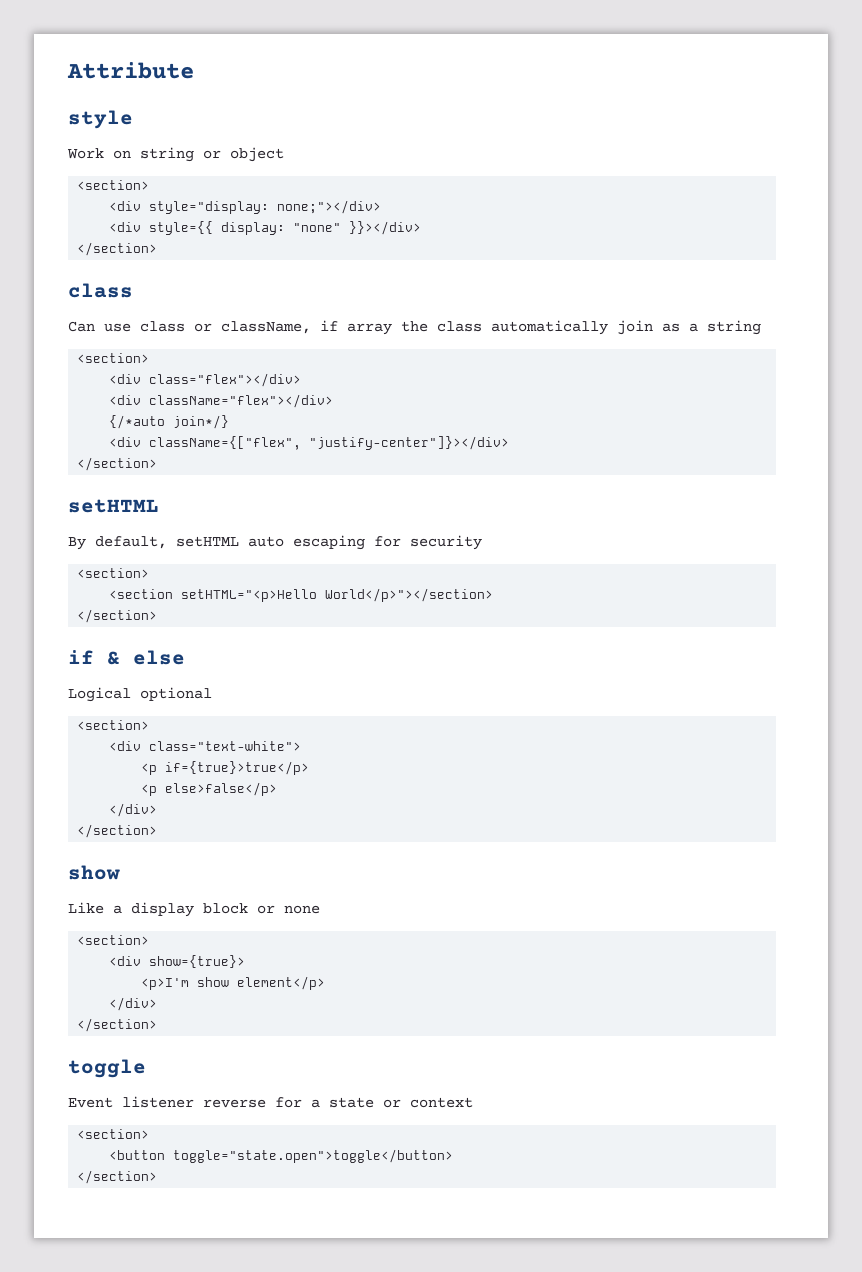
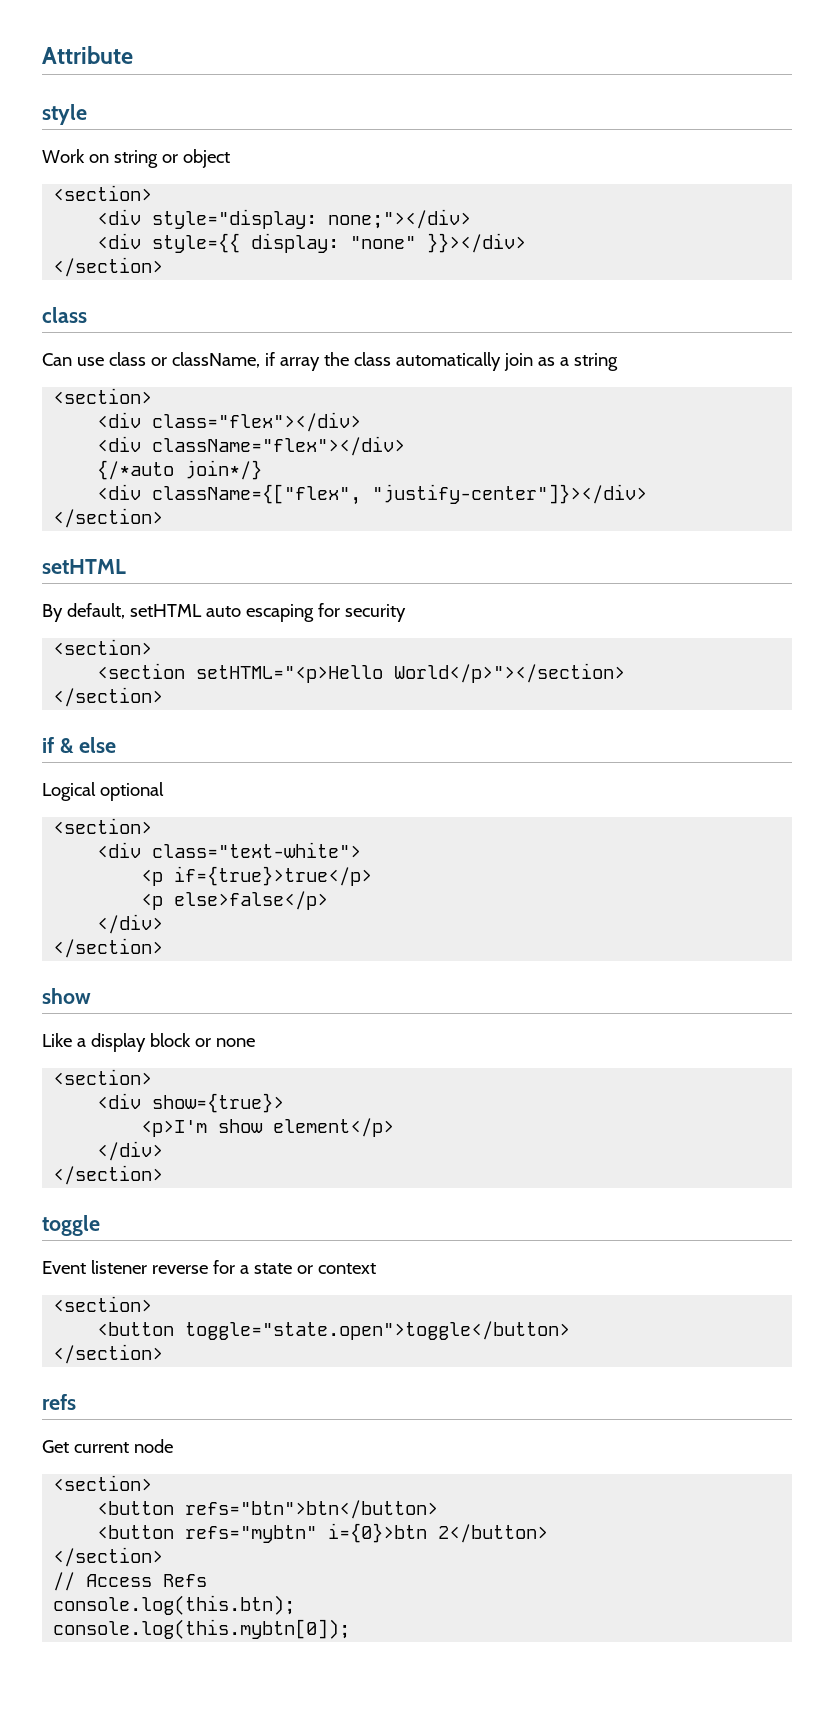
+ refs
+ Get current node
+ <section>
+ <button refs="btn">btn</button>
+ <button refs="mybtn" i={0}>btn 2</button>
+ </section>
+ // Access Refs
+ console.log(this.btn);
+ console.log(this.mybtn[0]);

